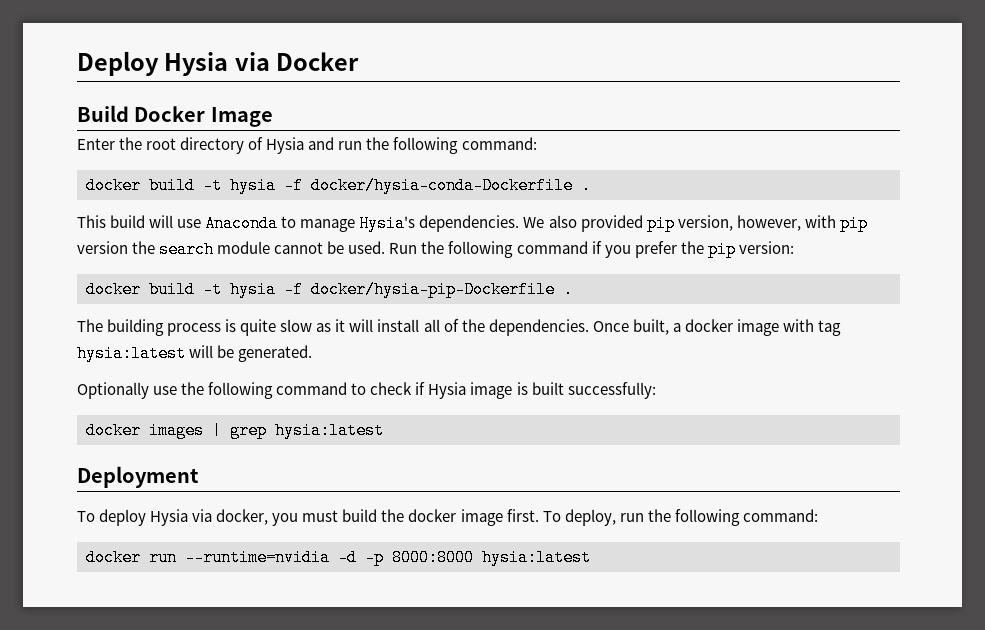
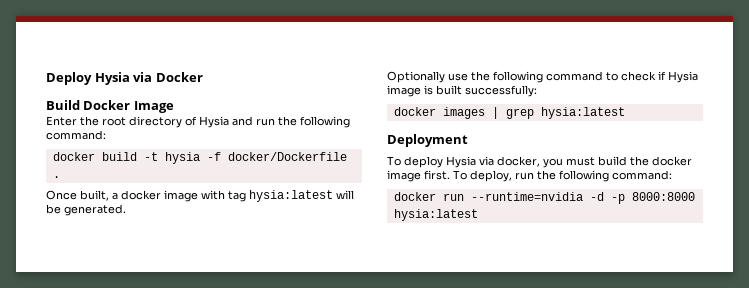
- docker build -t hysia -f docker/hysia-conda-Dockerfile .
- This build will use Anaconda to manage Hysia's dependencies. We also provided pip version, however, with pip version the search module cannot be used. Run the following command if you prefer the pip version:
- docker build -t hysia -f docker/hysia-pip-Dockerfile .
- The building process is quite slow as it will install all of the dependencies. Once built, a docker image with tag hysia:latest will be generated.
+ docker build -t hysia -f docker/Dockerfile .
+ Once built, a docker image with tag hysia:latest will be generated.

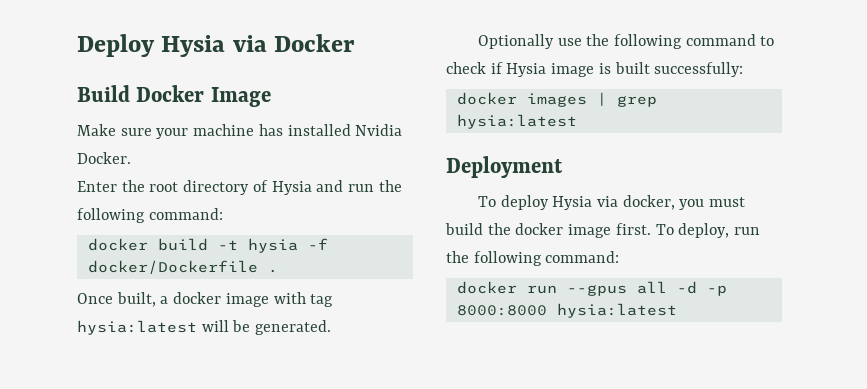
+ Make sure your machine has installed Nvidia Docker.
- docker run --runtime=nvidia -d -p 8000:8000 hysia:latest
+ docker run --gpus all -d -p 8000:8000 hysia:latest

